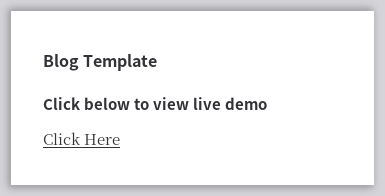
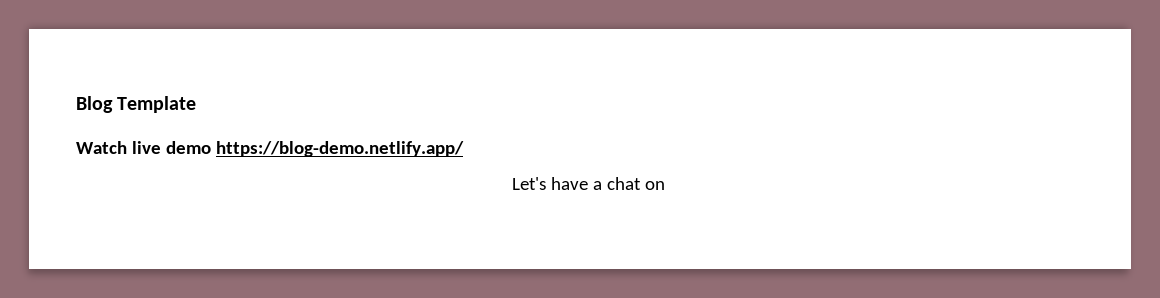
- Click below to view live demo
- Click Here
+ Watch live demo https://blog-demo.netlify.app/
+ Let's have a chat on

